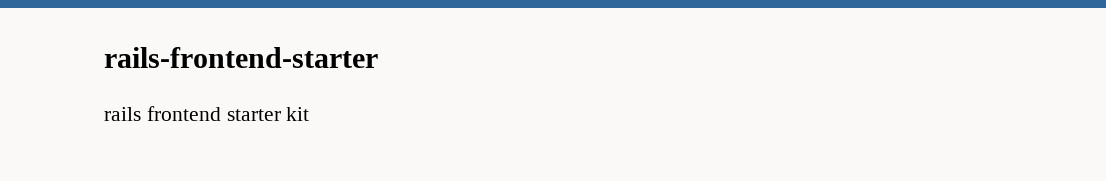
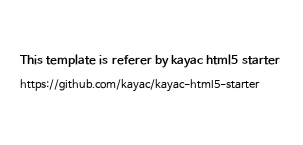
- rails-frontend-starter
- rails frontend starter kit
+ This template is referer by kayac html5 starter
+ https://github.com/kayac/kayac-html5-starter

